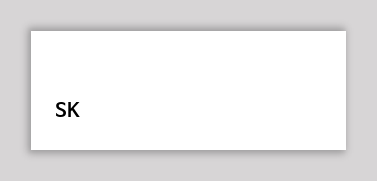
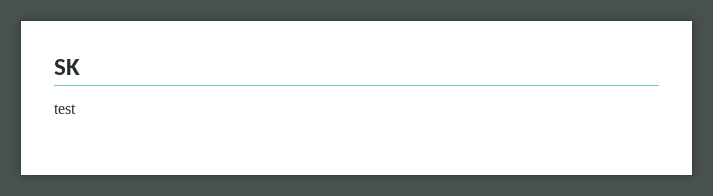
+ test

